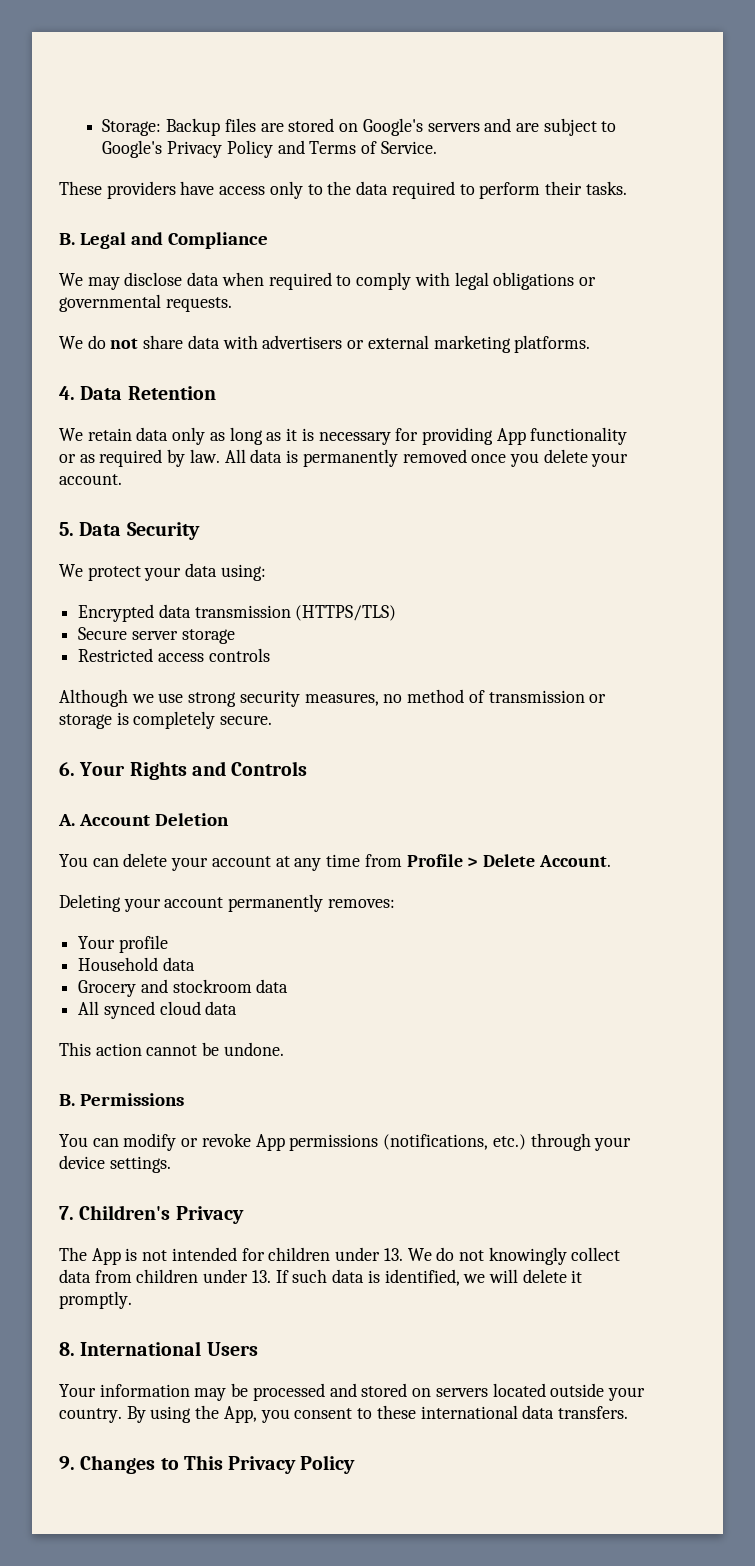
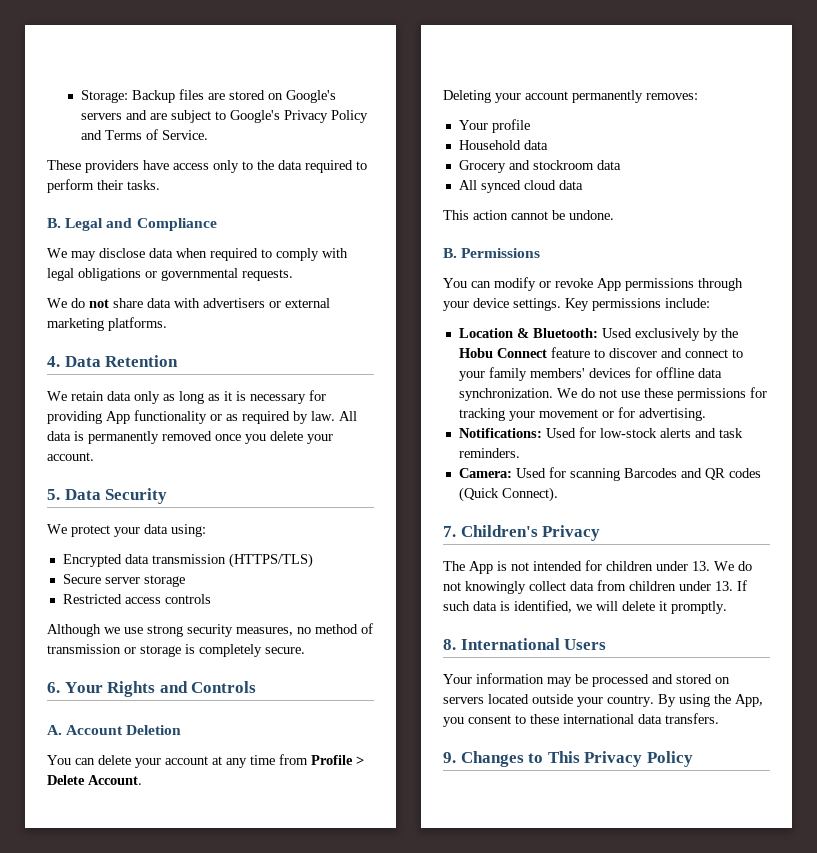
- You can modify or revoke App permissions (notifications, etc.) through your device settings.
+ You can modify or revoke App permissions through your device settings. Key permissions include:
+ Location & Bluetooth: Used exclusively by the Hobu Connect feature to discover and connect to your family members' devices for offline data synchronization. We do not use these permissions for tracking your movement or for advertising.
+ Notifications: Used for low-stock alerts and task reminders.
+ Camera: Used for scanning Barcodes and QR codes (Quick Connect).

